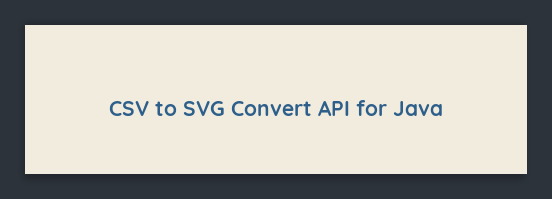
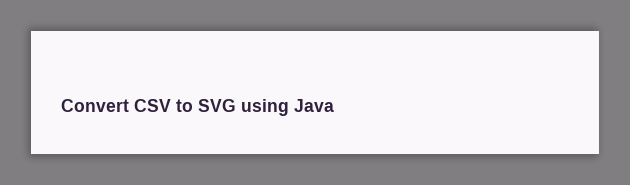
- CSV to SVG Convert API for Java
+ Convert CSV to SVG using Java

